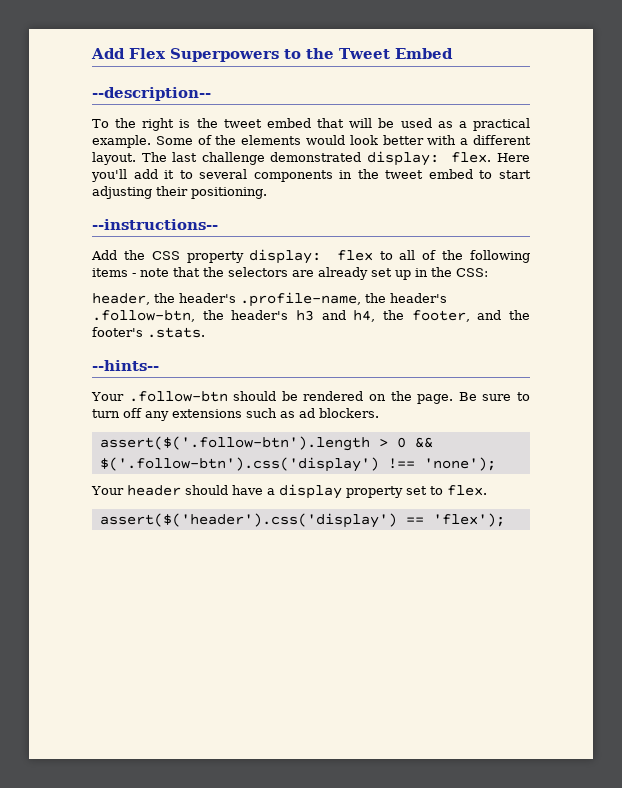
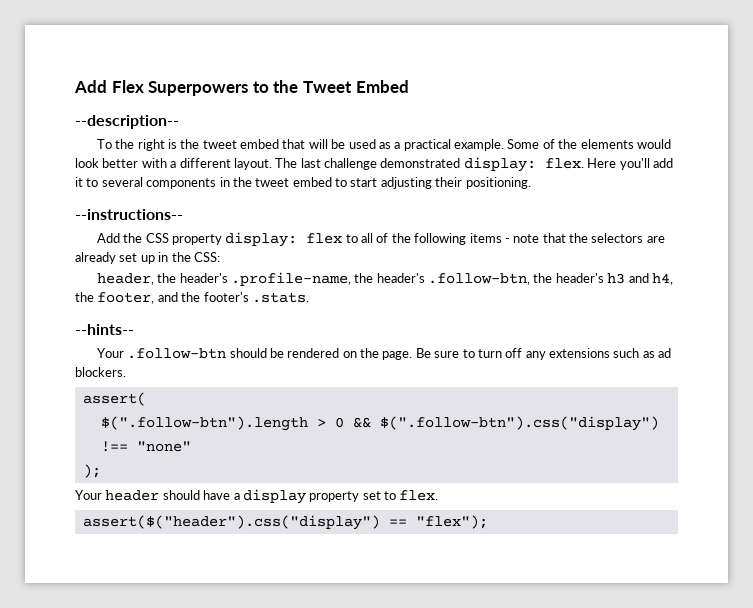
- assert($('.follow-btn').length > 0 && $('.follow-btn').css('display') !== 'none');
+ assert(
+ $(".follow-btn").length > 0 && $(".follow-btn").css("display") !== "none"
+ );
- assert($('header').css('display') == 'flex');
+ assert($("header").css("display") == "flex");

